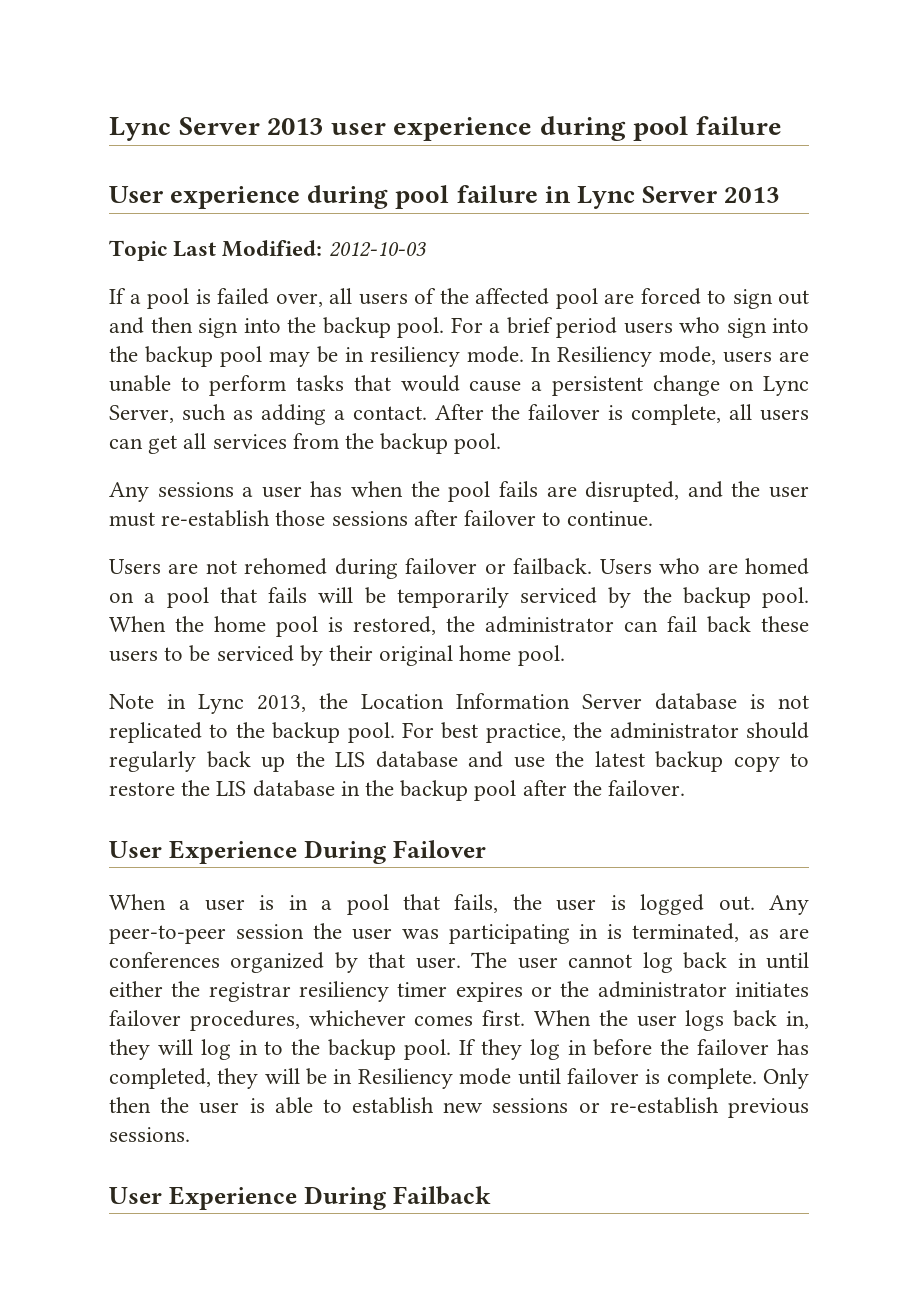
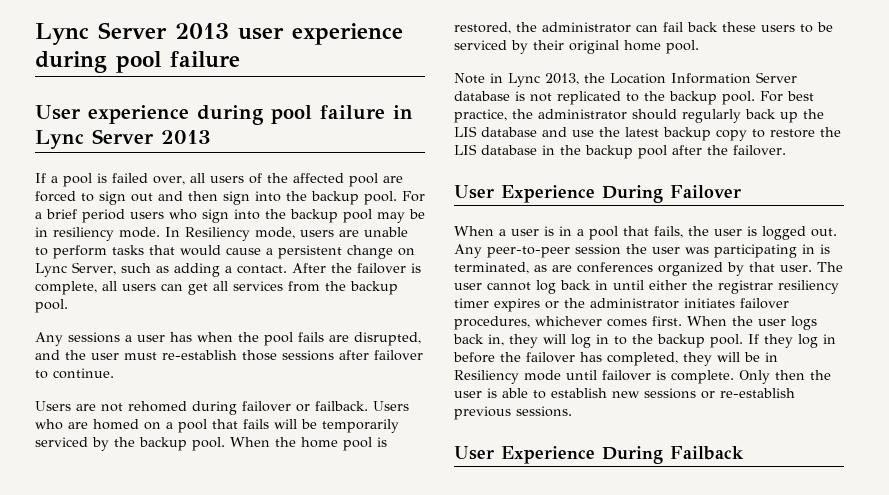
- Topic Last Modified: 2012-10-03

